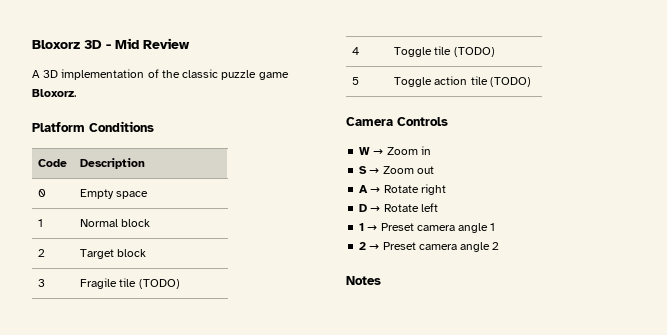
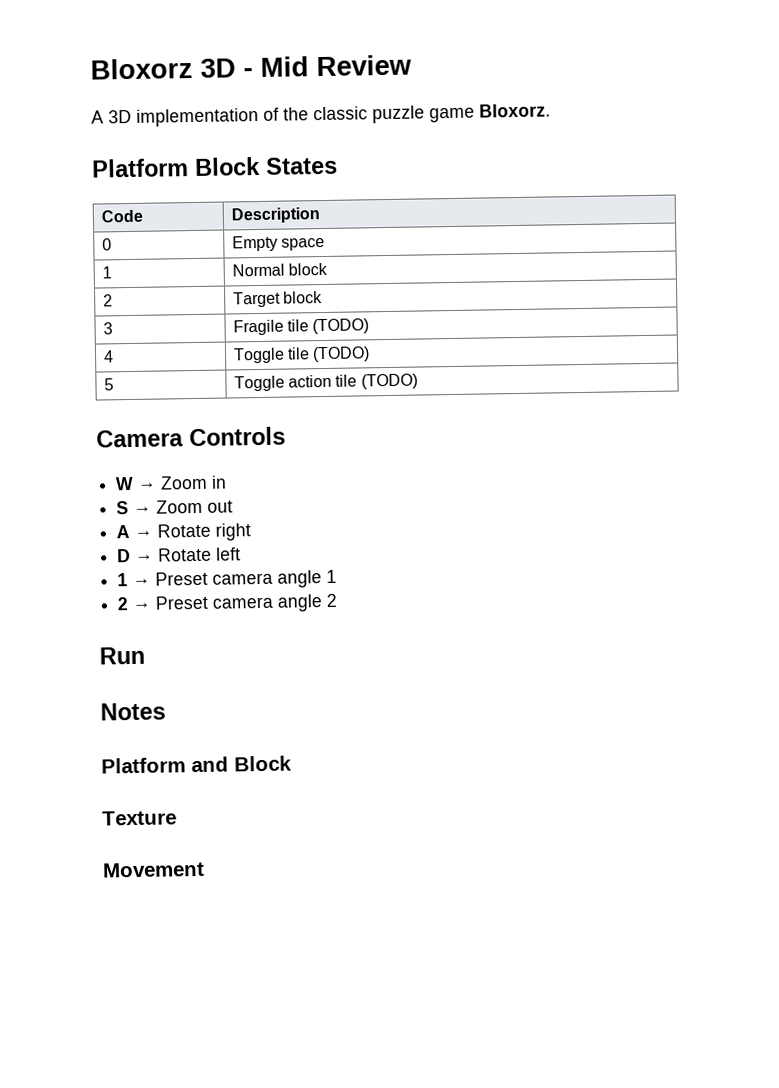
- Platform Conditions
+ Platform Block States
+ Run
+ Platform and Block
+ Texture
+ Movement

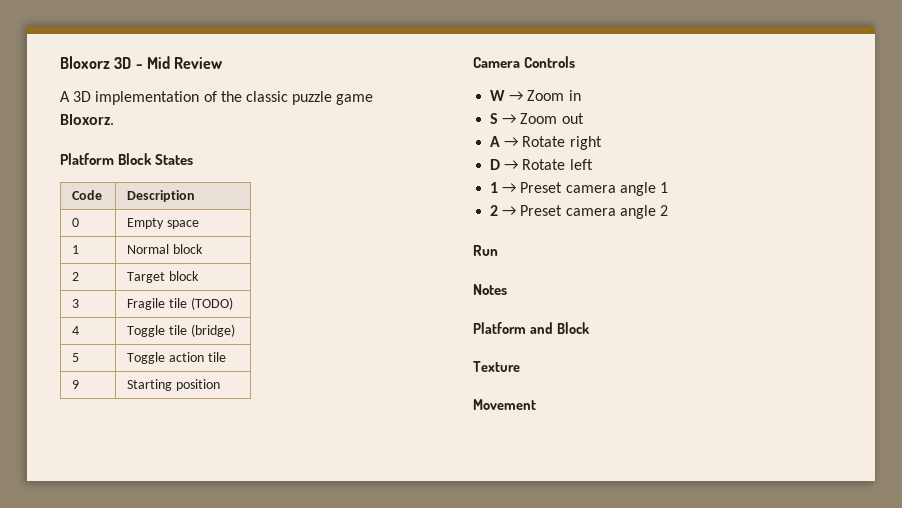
- 4 | Toggle tile (TODO)
+ 4 | Toggle tile (bridge)
- 5 | Toggle action tile (TODO)
+ 5 | Toggle action tile
+ 9 | Starting position

